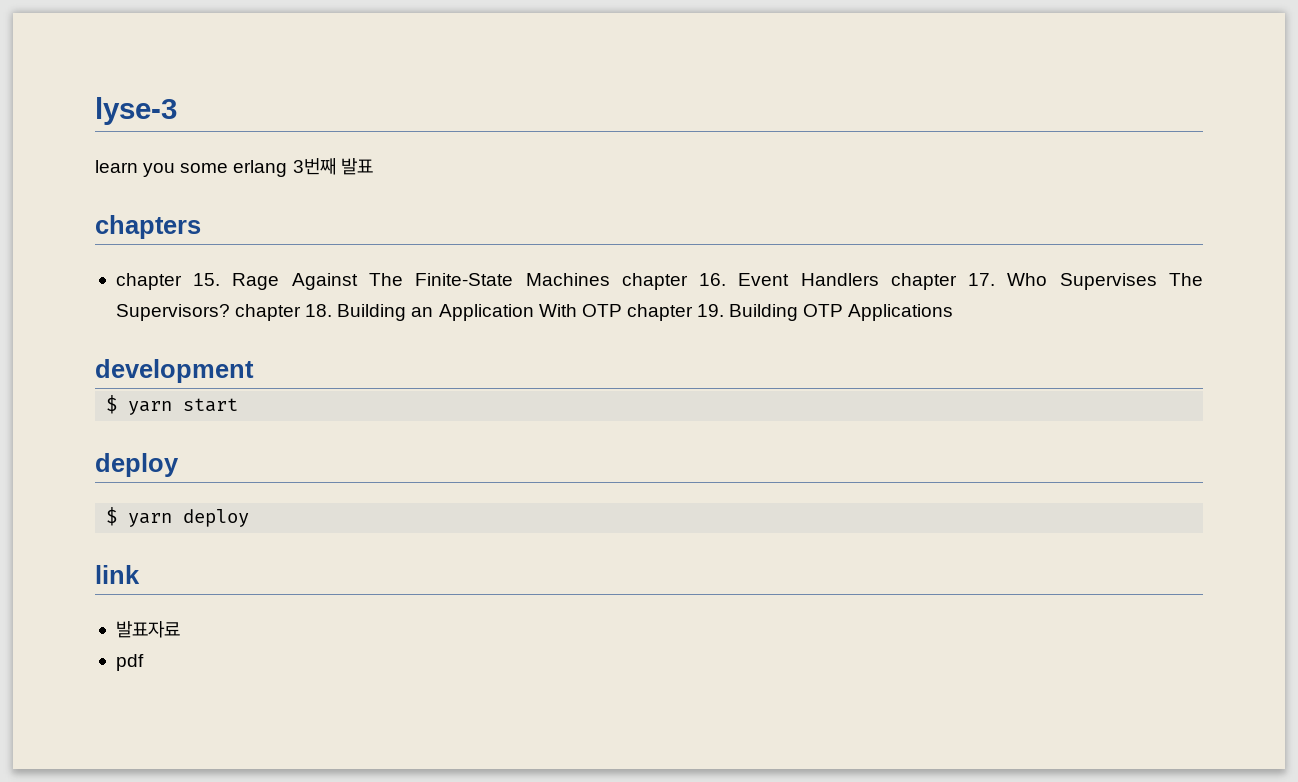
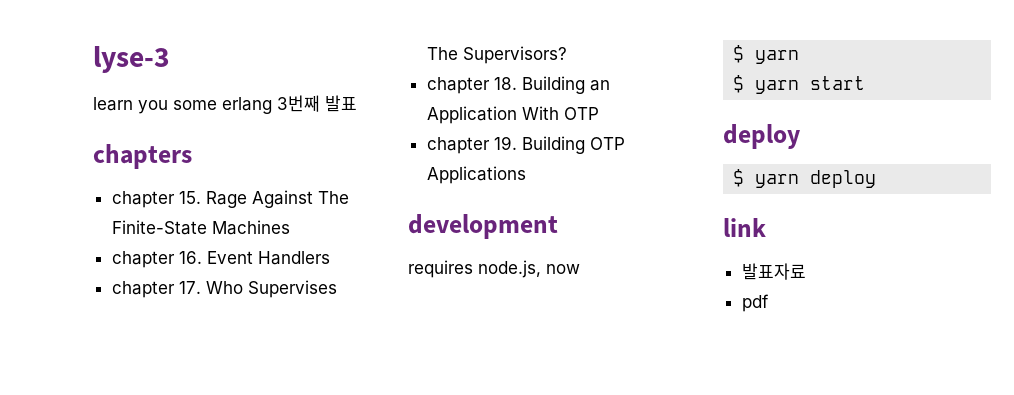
- chapter 15. Rage Against The Finite-State Machines chapter 16. Event Handlers chapter 17. Who Supervises The Supervisors? chapter 18. Building an Application With OTP chapter 19. Building OTP Applications
+ chapter 15. Rage Against The Finite-State Machines
+ chapter 16. Event Handlers
+ chapter 17. Who Supervises The Supervisors?
+ chapter 18. Building an Application With OTP
+ chapter 19. Building OTP Applications
+ requires node.js, now
+ $ yarn

